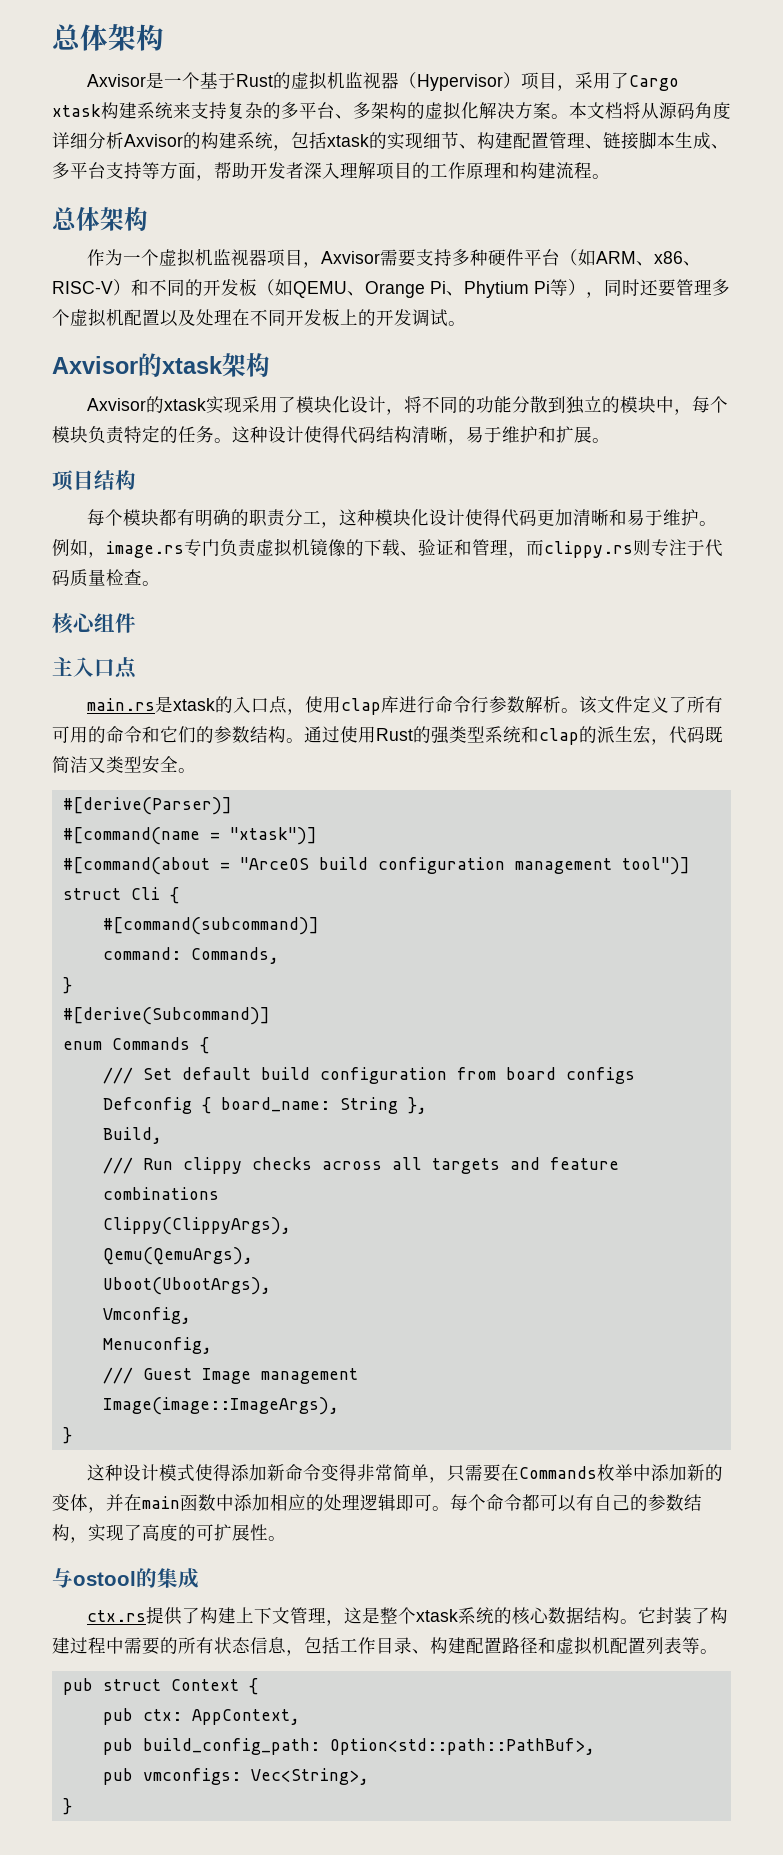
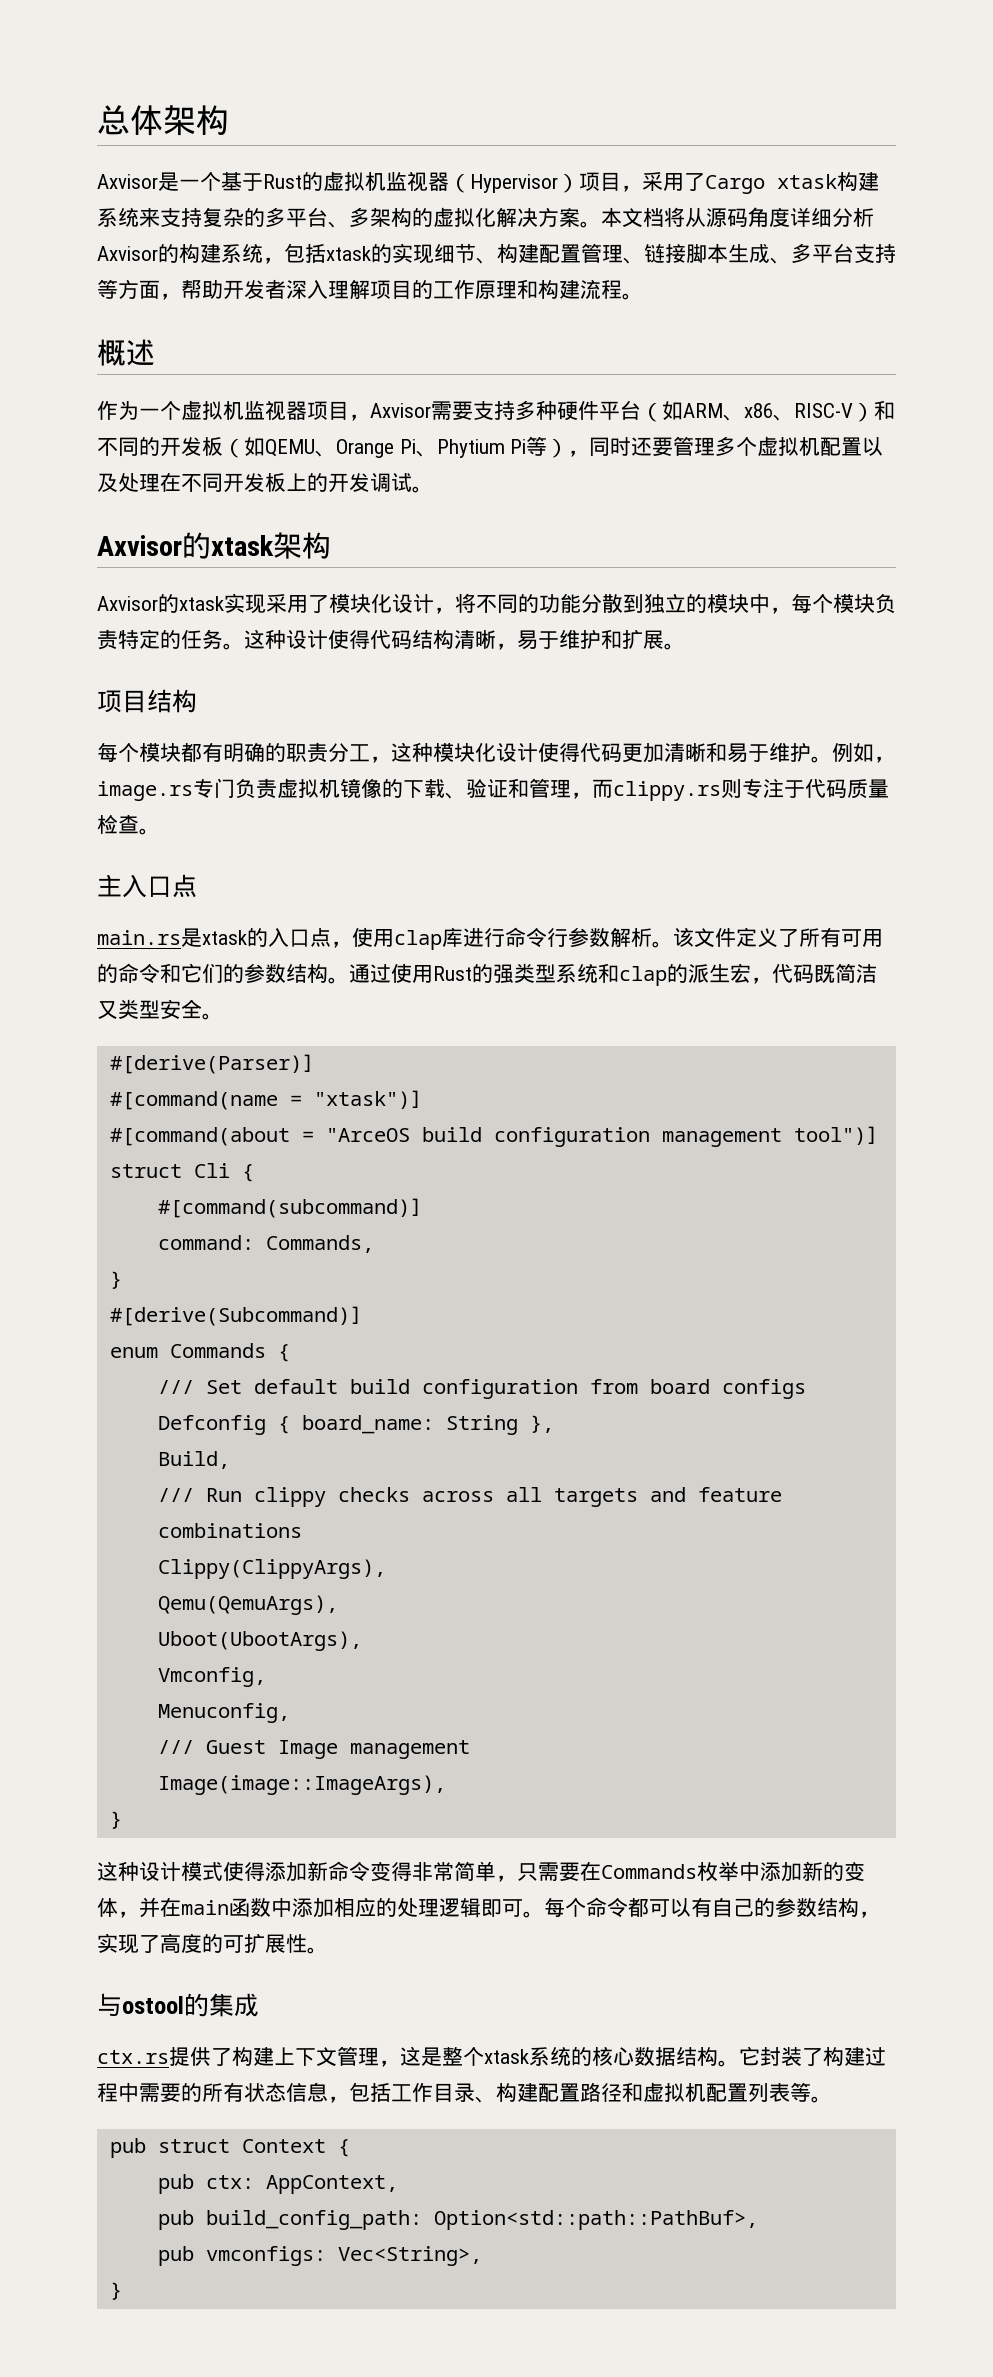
  本文档将从源码角度详细分析Axvisor的构建系统，包括xtask的实现细节、构建配置管理、链接脚本生成、多平台支持等方面，帮助开发者深入理解项目的工作原理和构建流程。
- 总体架构
+ 概述
- 核心组件

